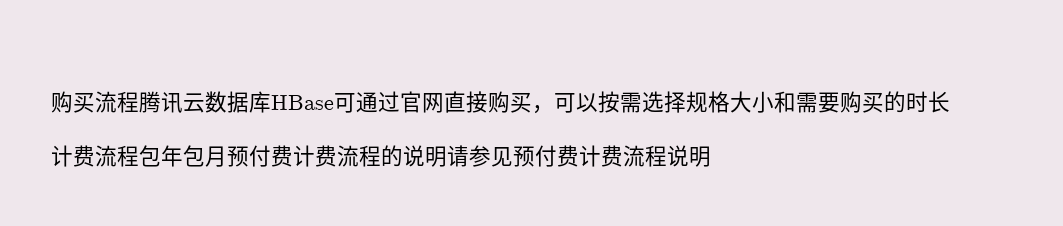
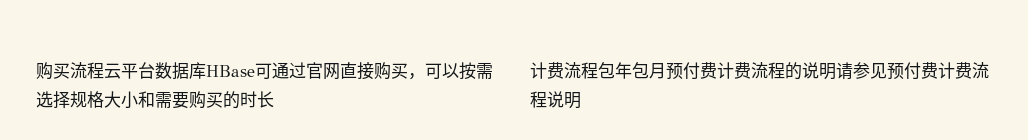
- 购买流程腾讯云数据库HBase可通过官网直接购买，可以按需选择规格大小和需要购买的时长
+ 购买流程云平台数据库HBase可通过官网直接购买，可以按需选择规格大小和需要购买的时长

